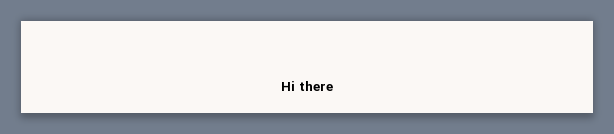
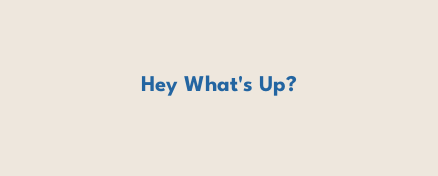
- Hi there
+ Hey What's Up?

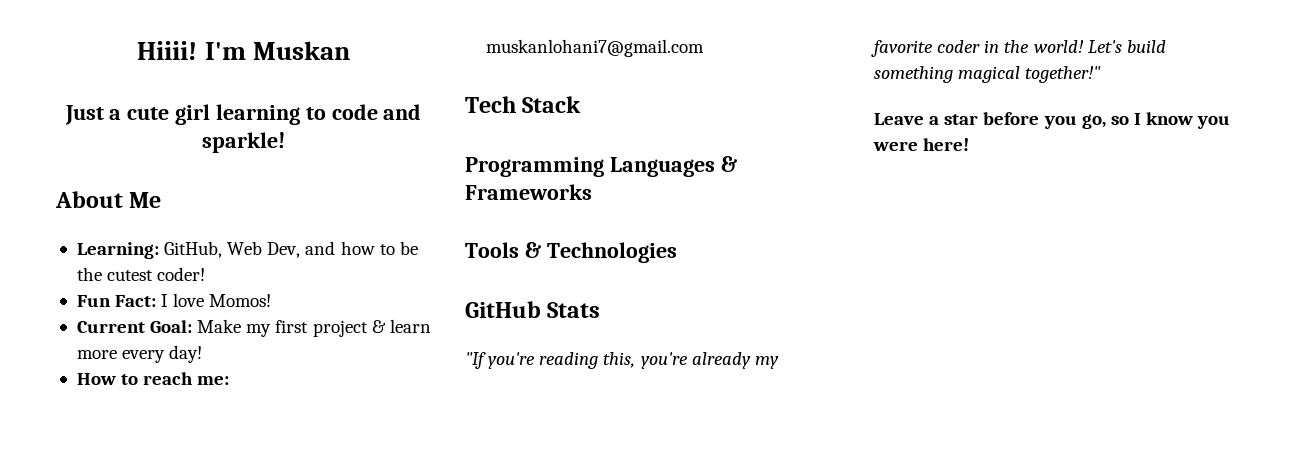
- Hey What's Up?
+ Hiiii! I'm Muskan
+ Just a cute girl learning to code and sparkle!
+ About Me
+ Learning: GitHub, Web Dev, and how to be the cutest coder!
+ Fun Fact: I love Momos!
+ Current Goal: Make my first project & learn more every day!
+ How to reach me: muskanlohani7@gmail.com
+ Tech Stack
+ Programming Languages & Frameworks
+ Tools & Technologies
+ GitHub Stats
+ "If you're reading this, you're already my favorite coder in the world! Let's build something magical together!"
+ Leave a star before you go, so I know you were here!

